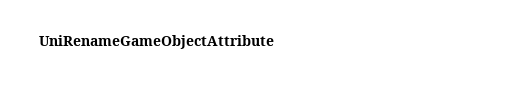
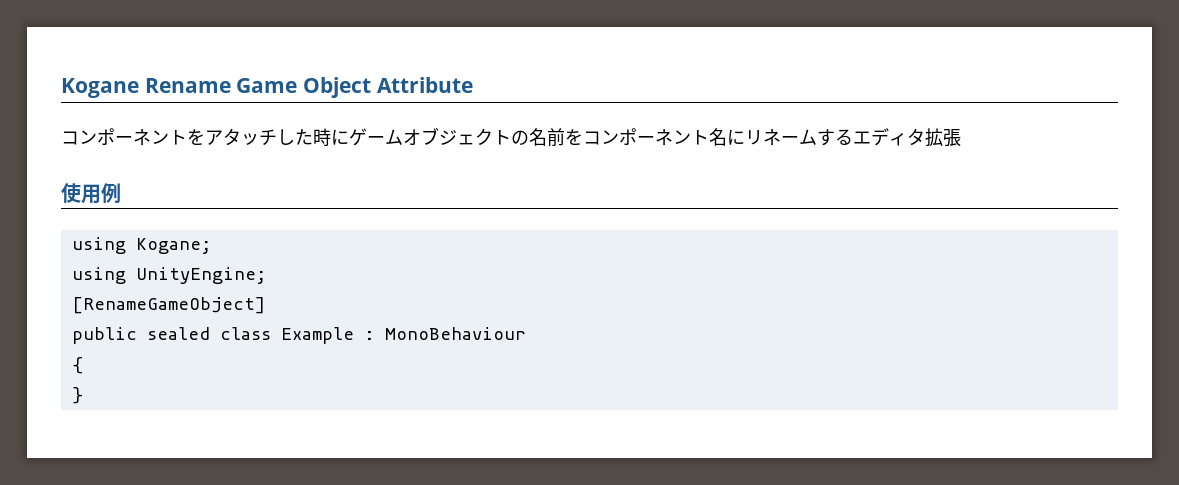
- UniRenameGameObjectAttribute
+ Kogane Rename Game Object Attribute
+ コンポーネントをアタッチした時にゲームオブジェクトの名前をコンポーネント名にリネームするエディタ拡張
+ 使用例
+ using Kogane;
+ using UnityEngine;
+ [RenameGameObject]
+ public sealed class Example : MonoBehaviour
+ {
+ }

